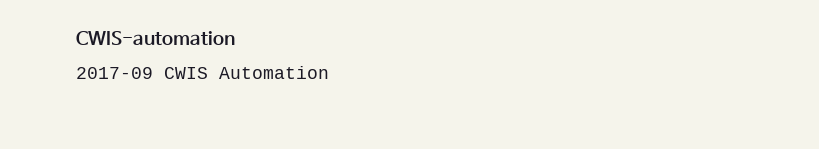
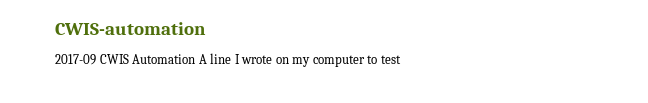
- 2017-09 CWIS Automation
+ 2017-09 CWIS Automation A line I wrote on my computer to test

